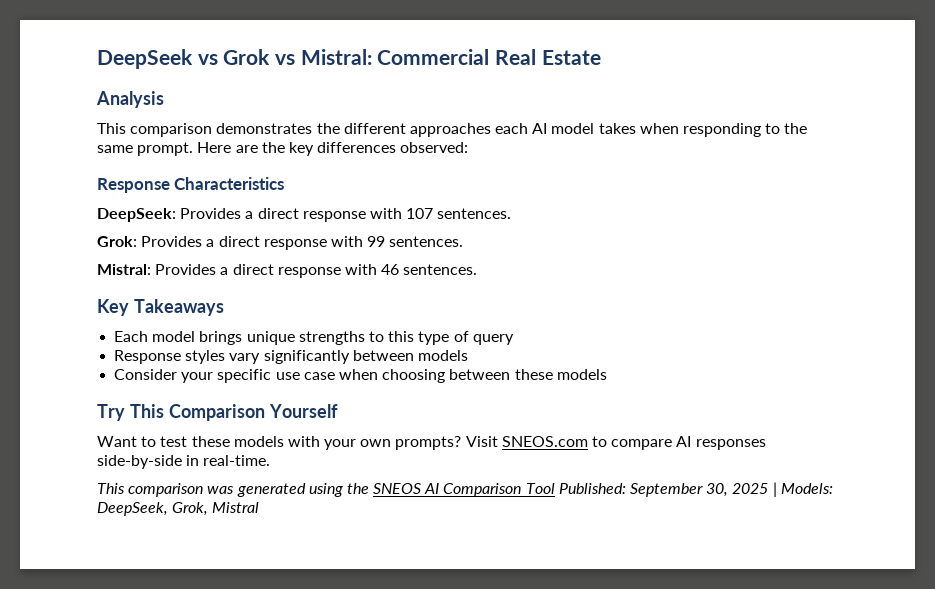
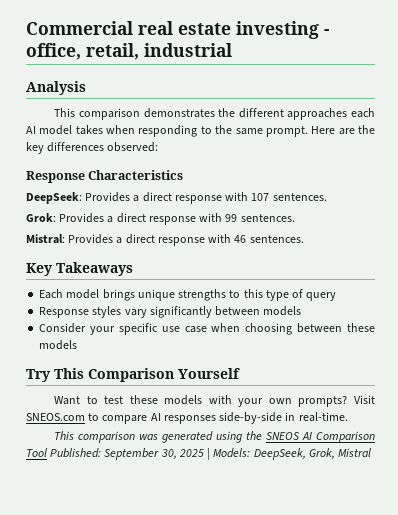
- DeepSeek vs Grok vs Mistral: Commercial Real Estate
+ Commercial real estate investing - office, retail, industrial

